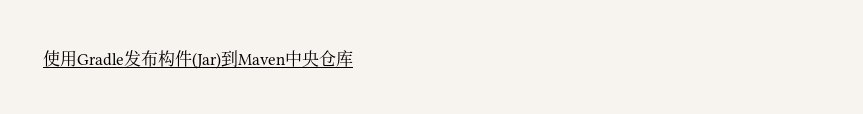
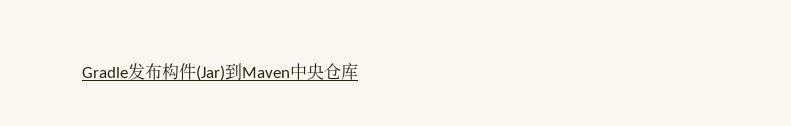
- 使用Gradle发布构件(Jar)到Maven中央仓库
+ Gradle发布构件(Jar)到Maven中央仓库

